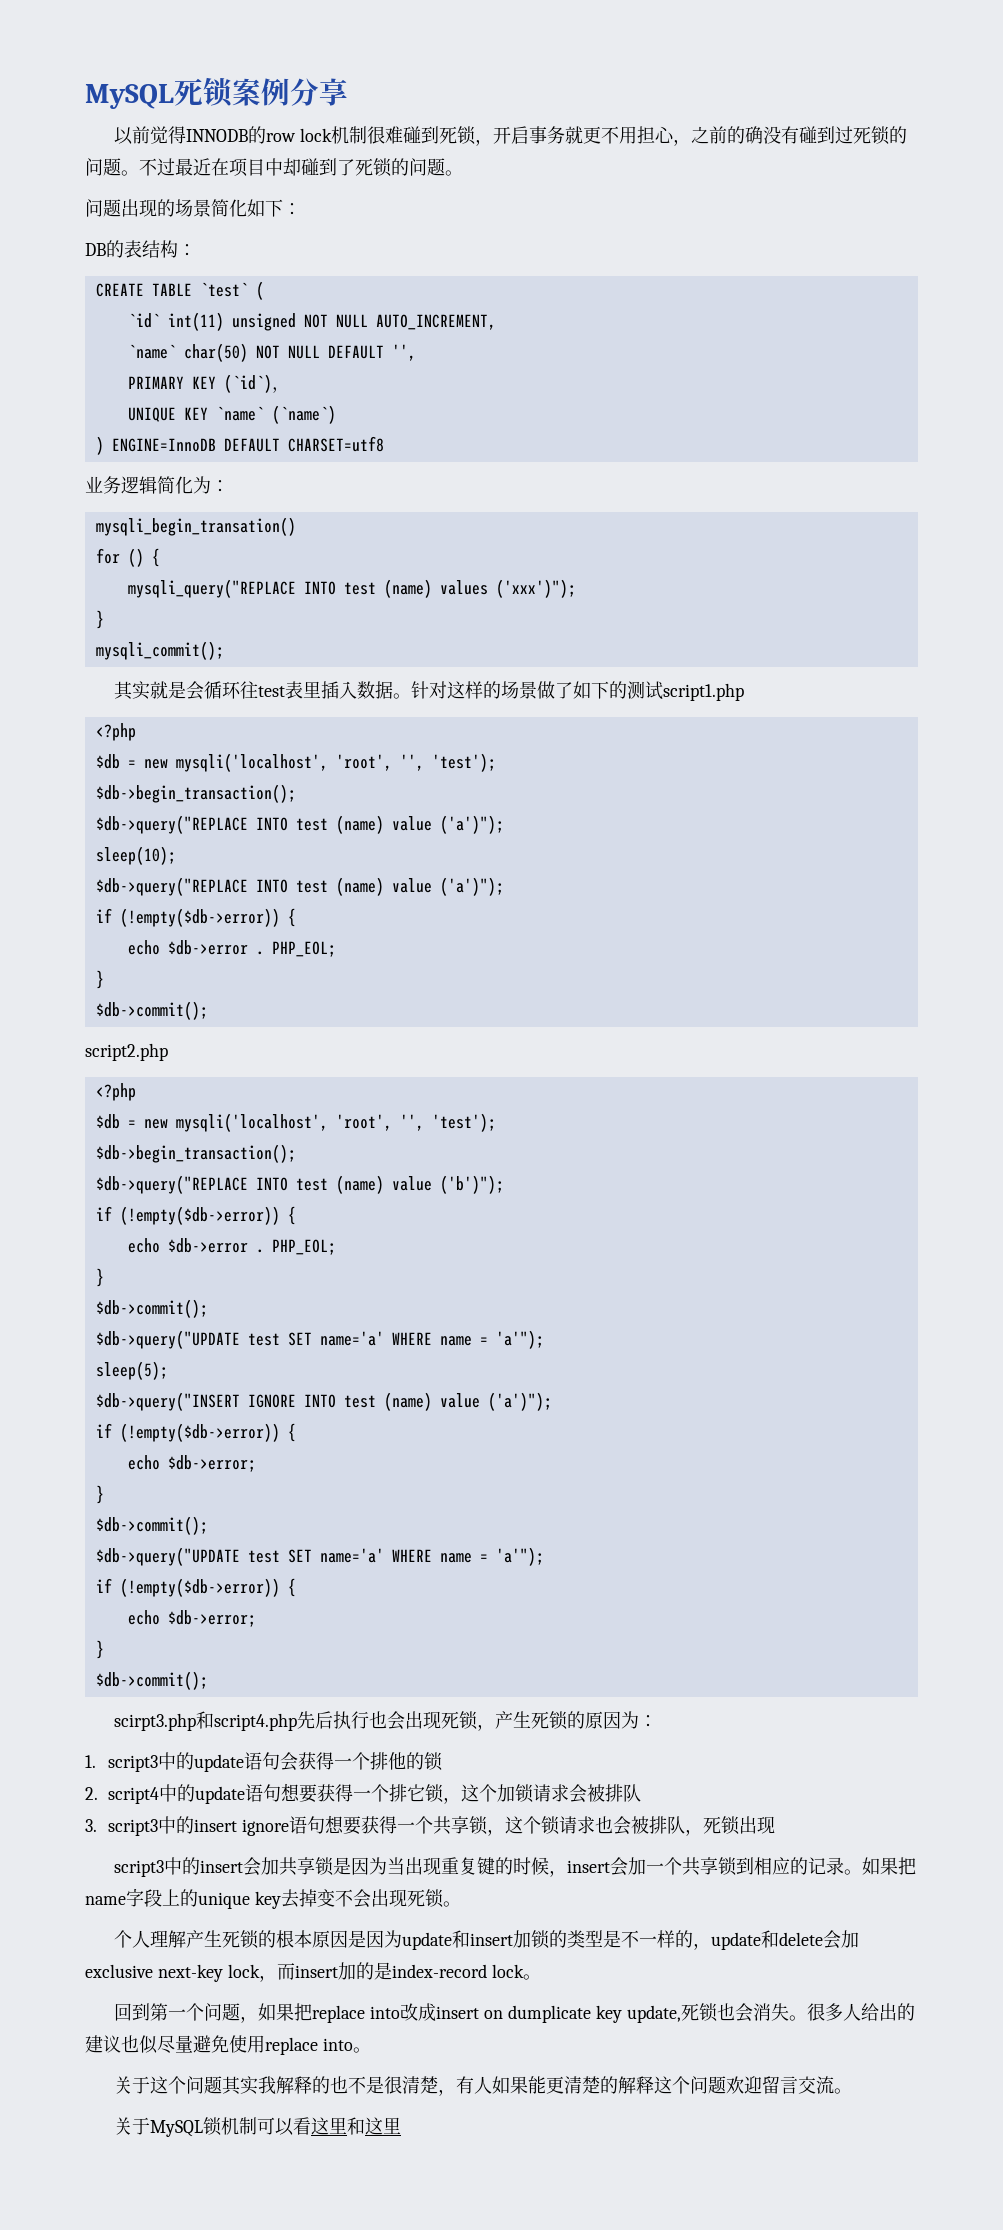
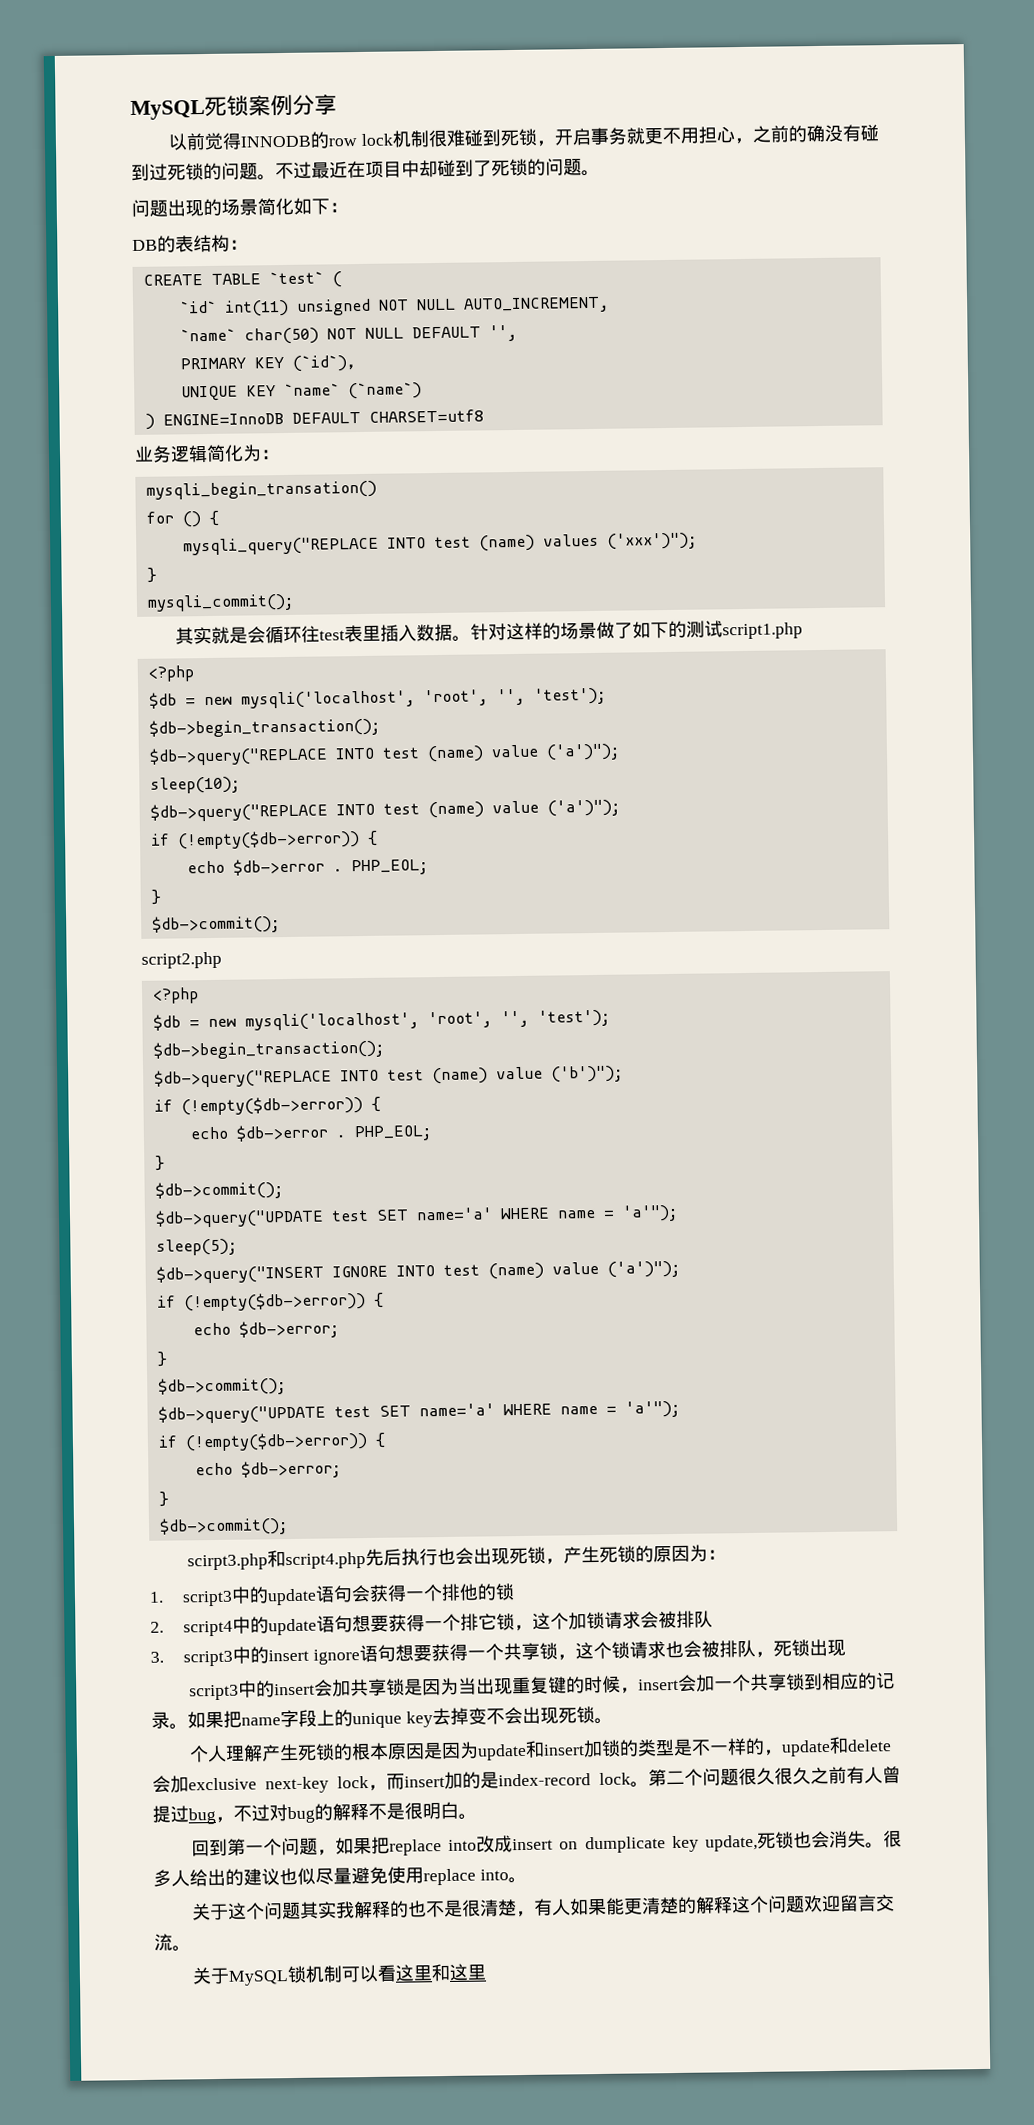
+ 第二个问题很久很久之前有人曾提过bug，不过对bug的解释不是很明白。

